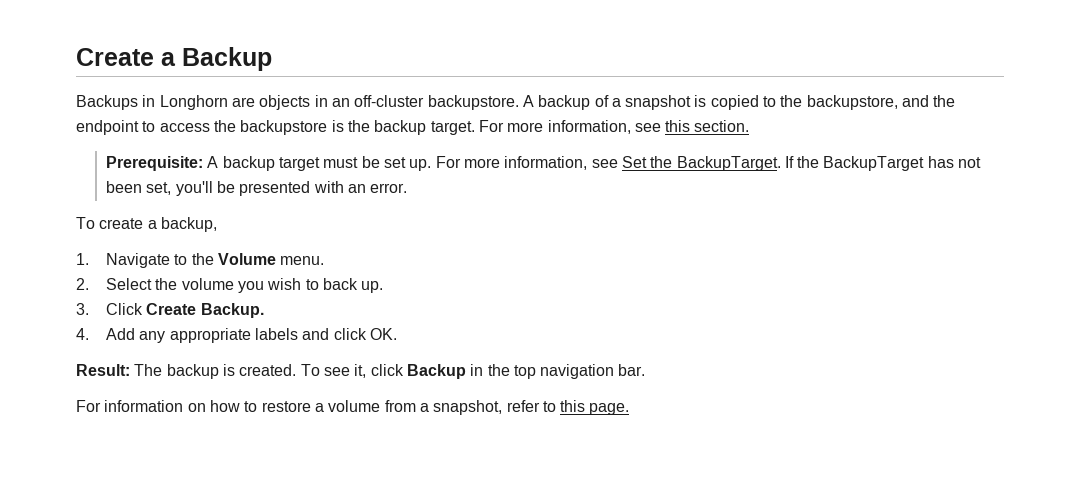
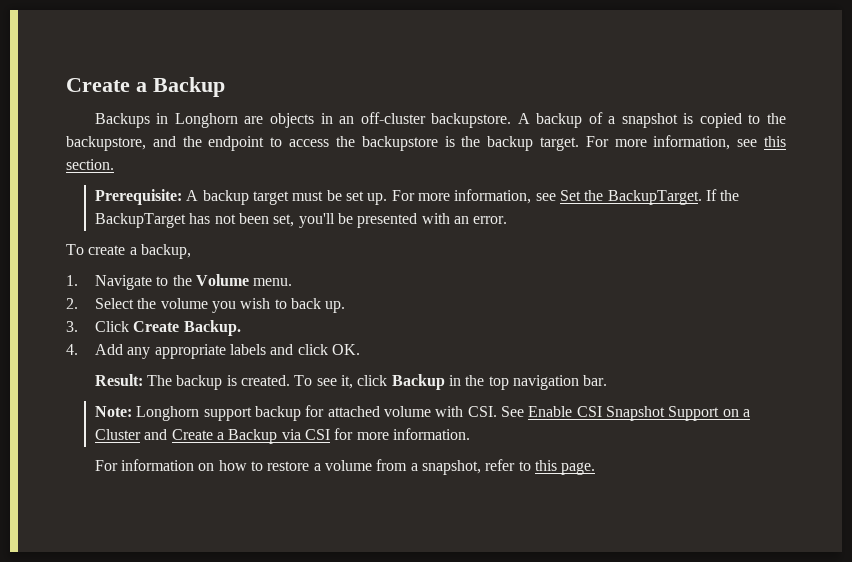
+ Note: Longhorn support backup for attached volume with CSI. See Enable CSI Snapshot Support on a Cluster and Create a Backup via CSI for more information.

